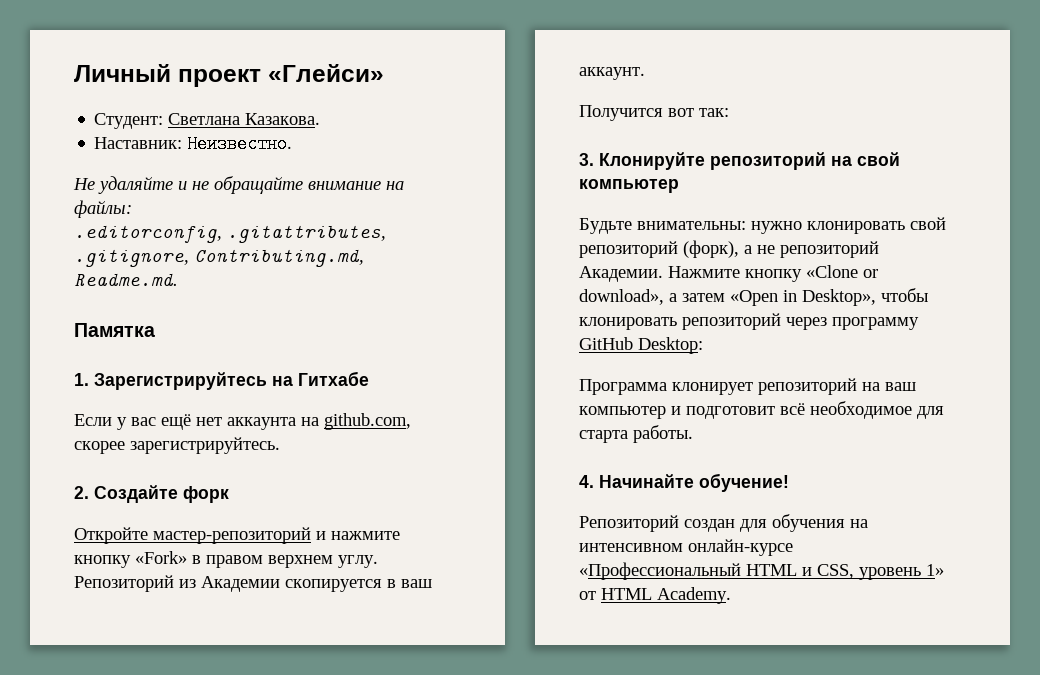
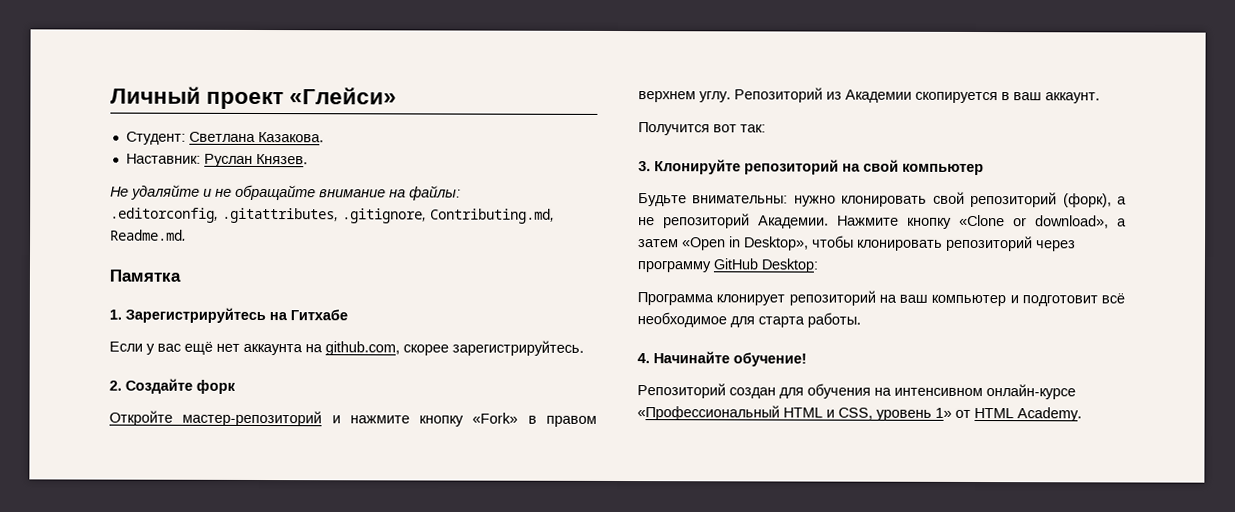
- Наставник: Неизвестно.
+ Наставник: Руслан Князев.

